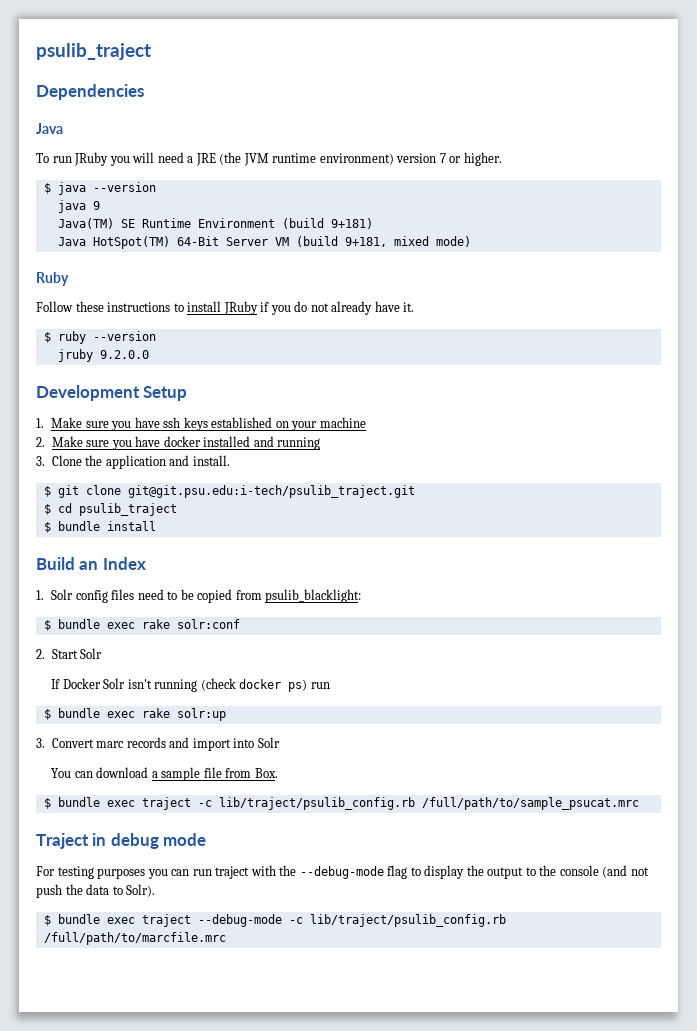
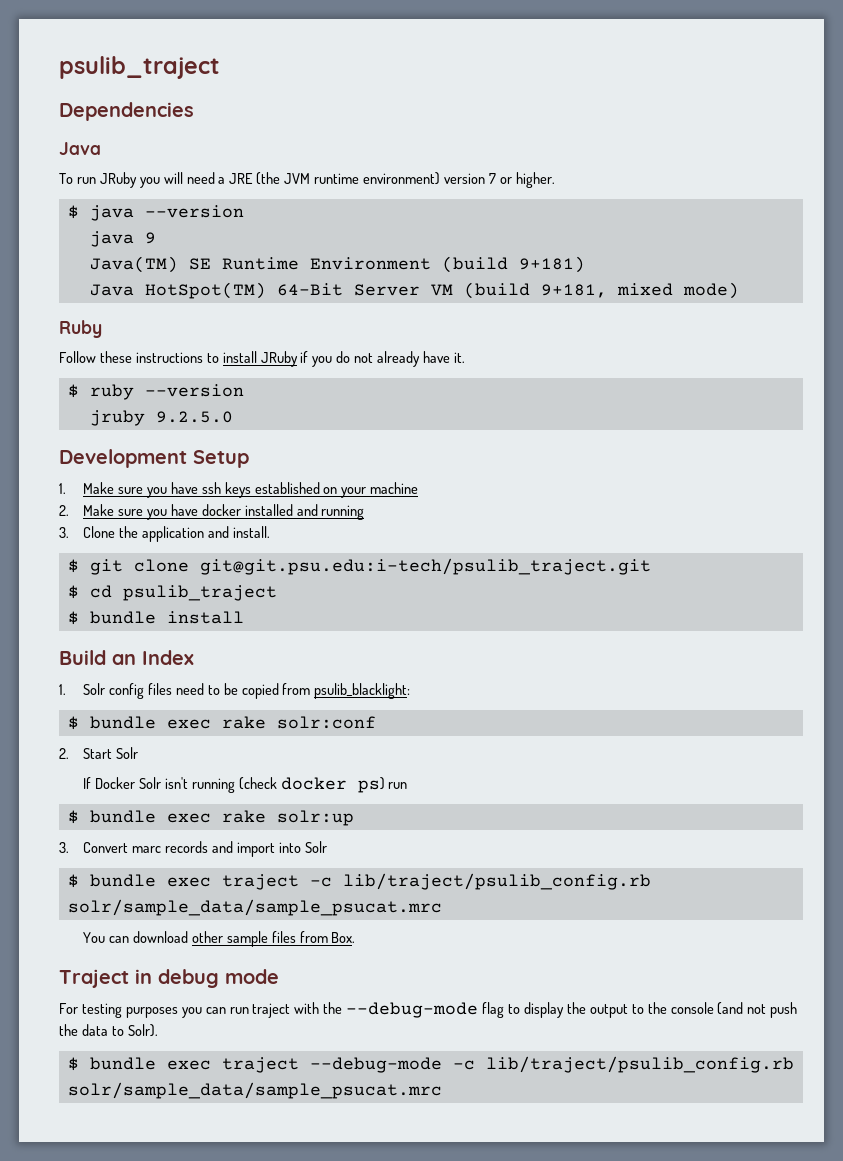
- jruby 9.2.0.0
+ jruby 9.2.5.0
- You can download a sample file from Box.
- $ bundle exec traject -c lib/traject/psulib_config.rb /full/path/to/sample_psucat.mrc
+ $ bundle exec traject -c lib/traject/psulib_config.rb solr/sample_data/sample_psucat.mrc
+ You can download other sample files from Box.
- $ bundle exec traject --debug-mode -c lib/traject/psulib_config.rb /full/path/to/marcfile.mrc
+ $ bundle exec traject --debug-mode -c lib/traject/psulib_config.rb solr/sample_data/sample_psucat.mrc

